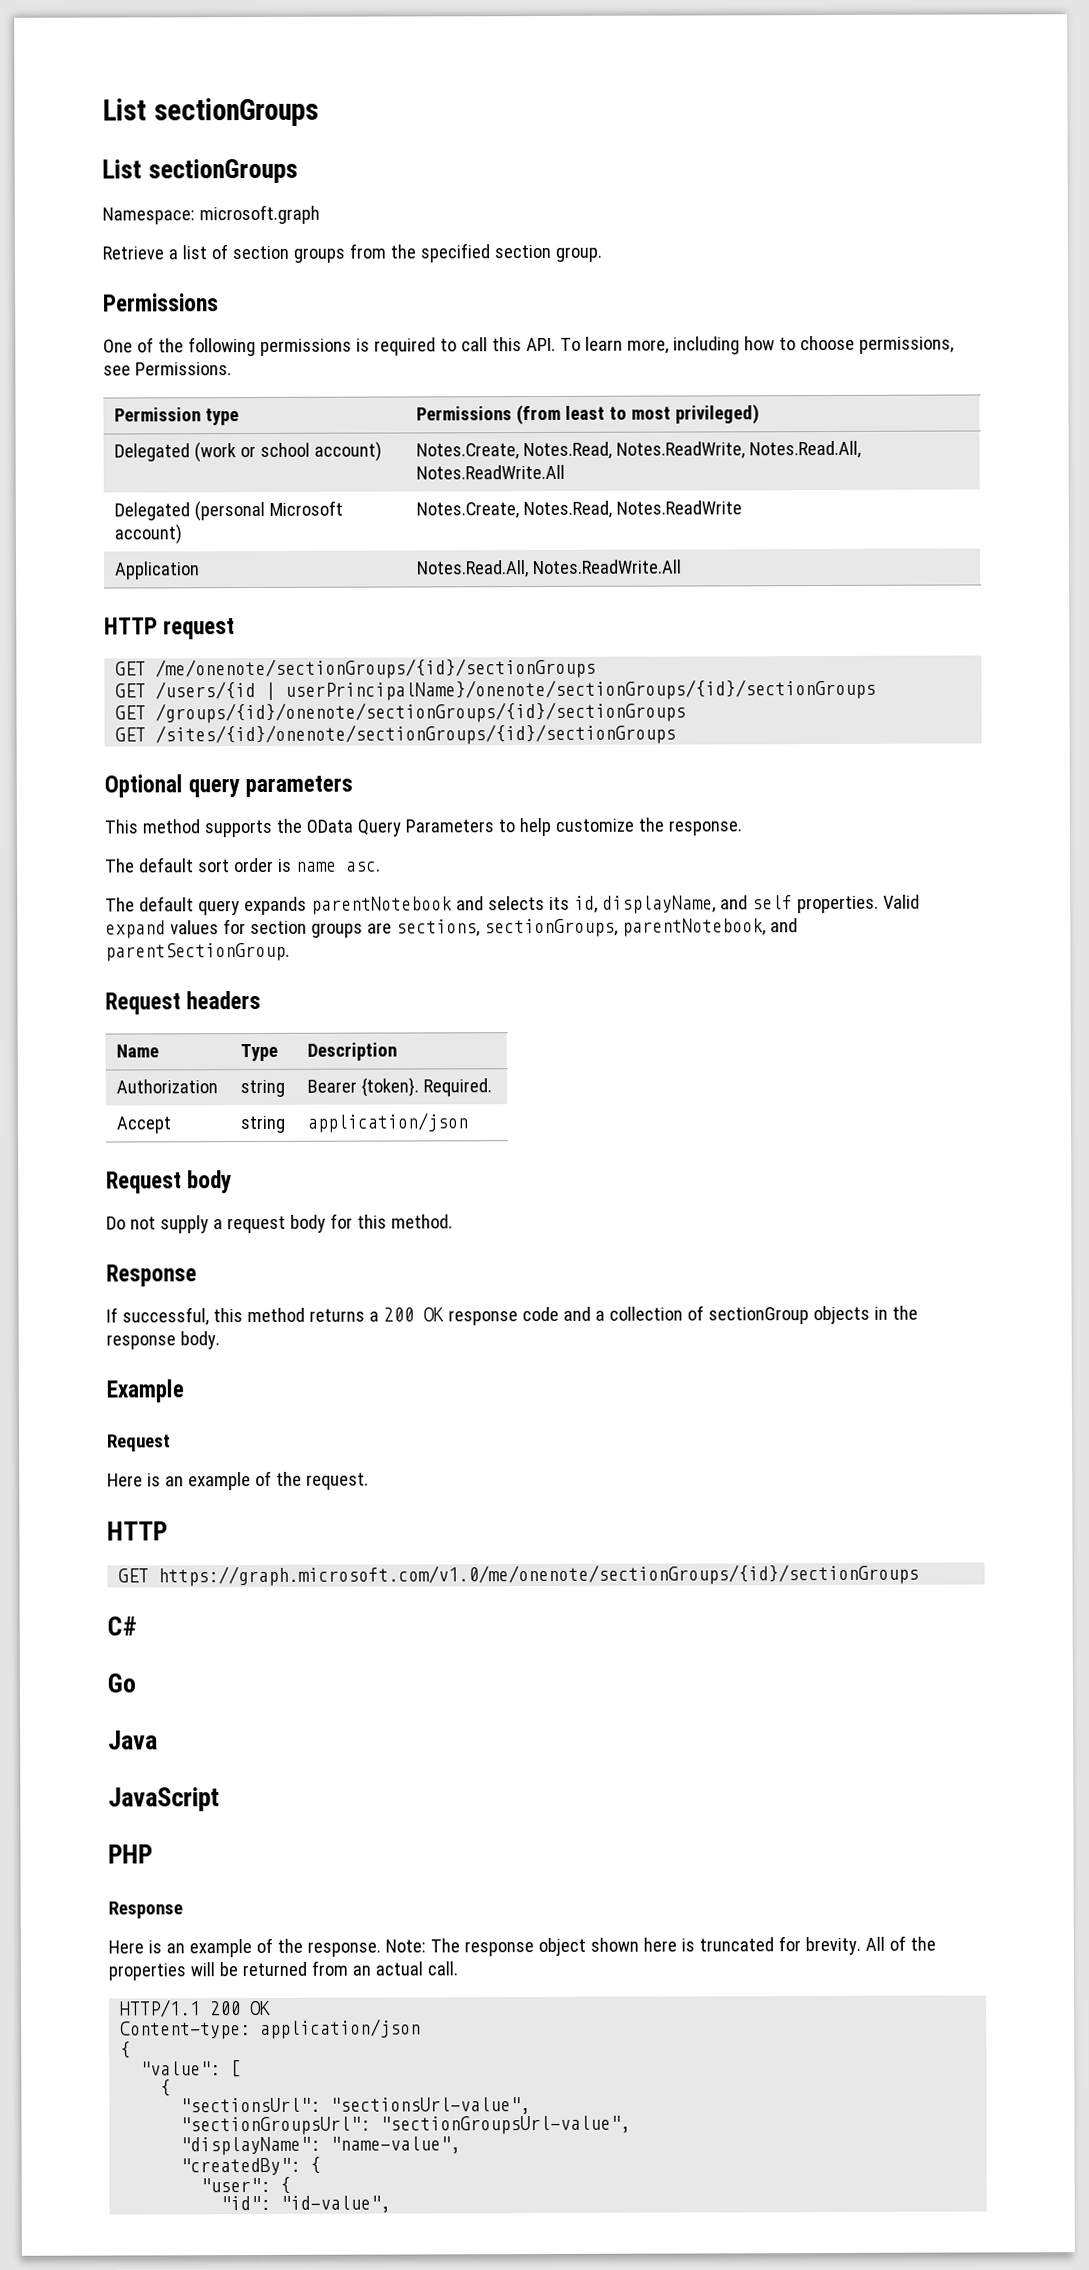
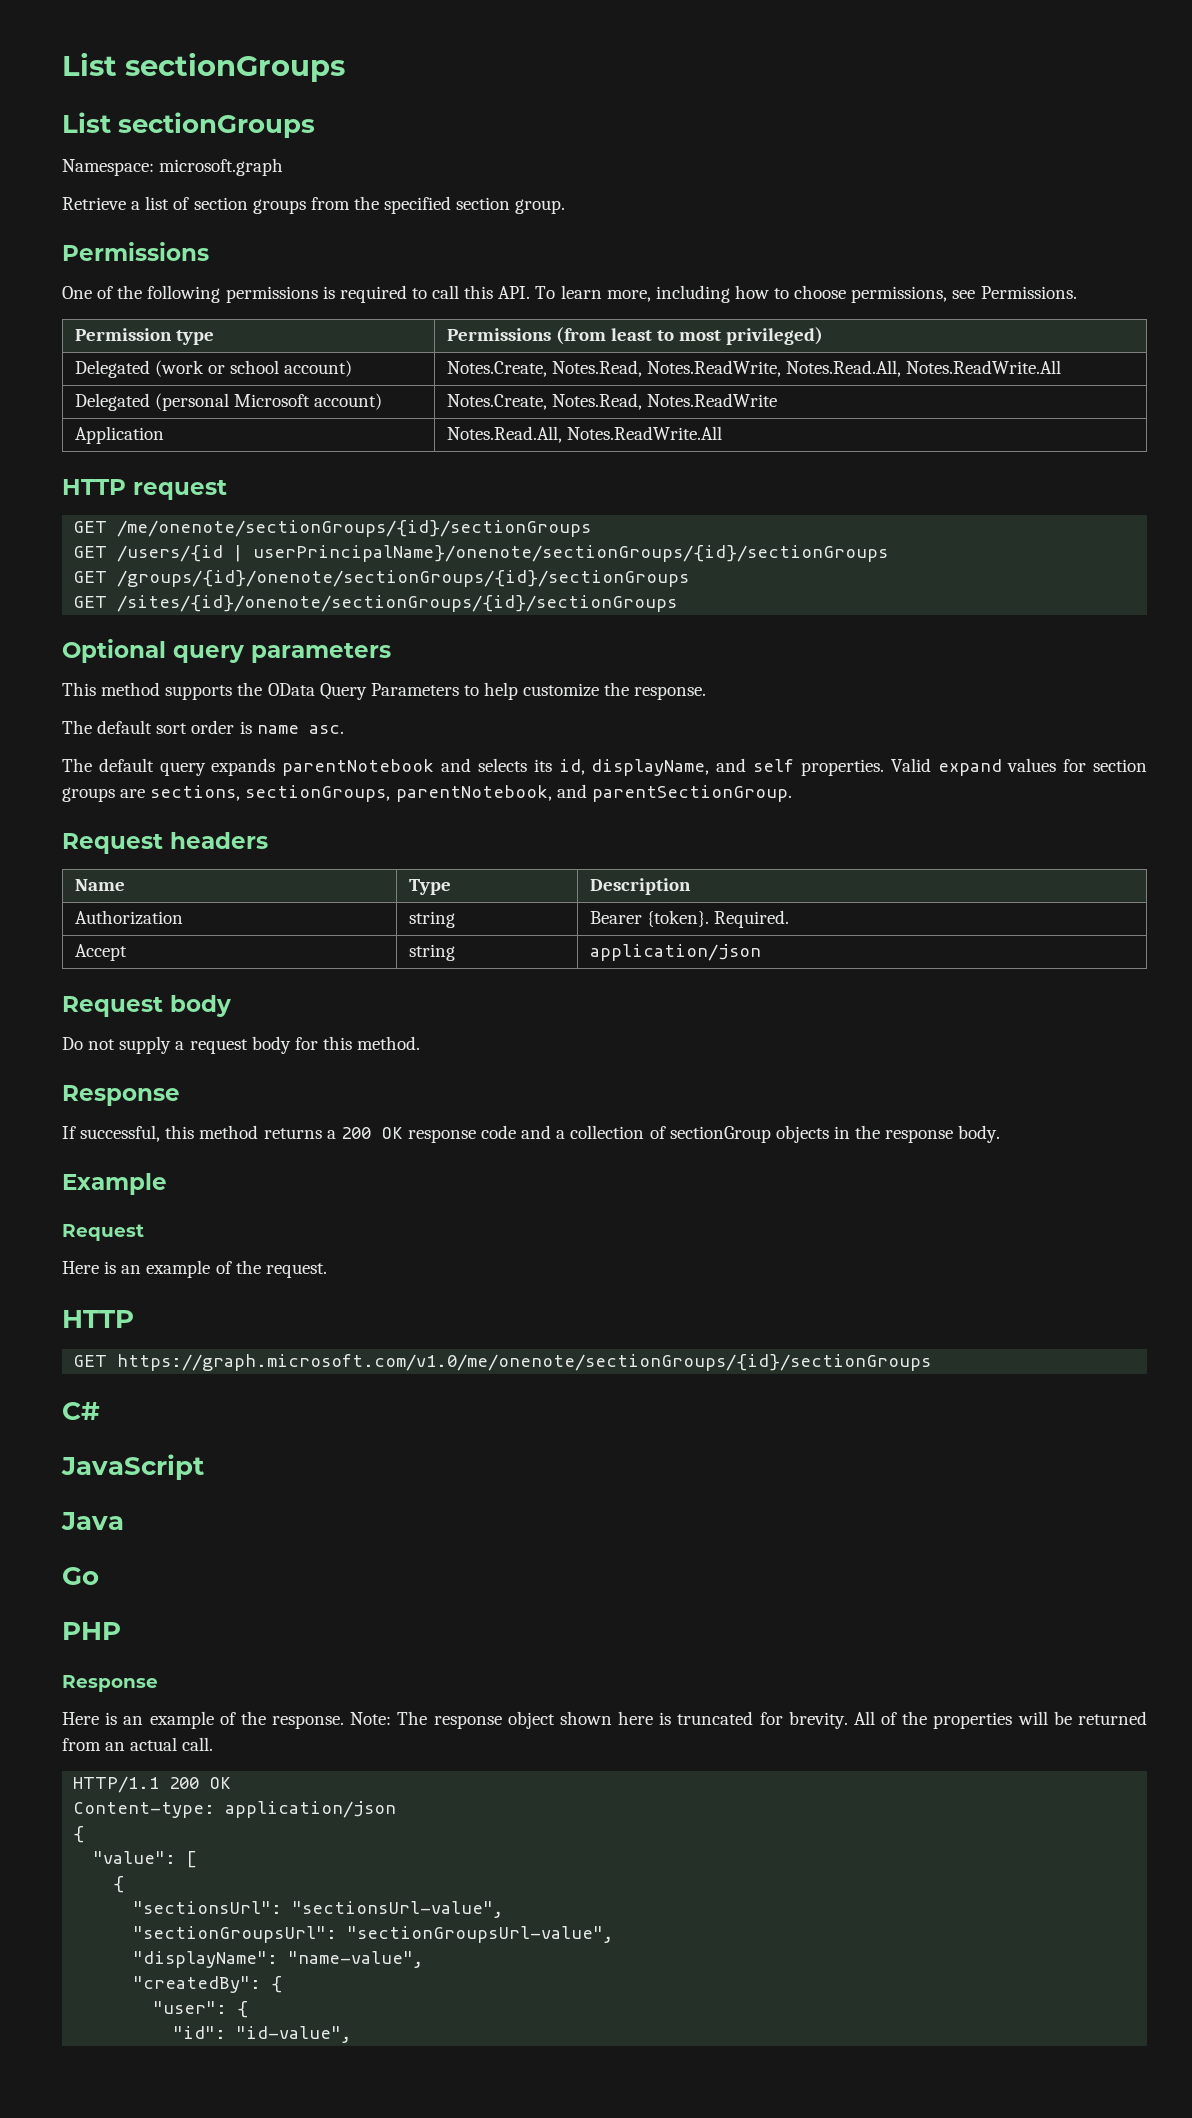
- Go
+ JavaScript
- JavaScript
+ Go

